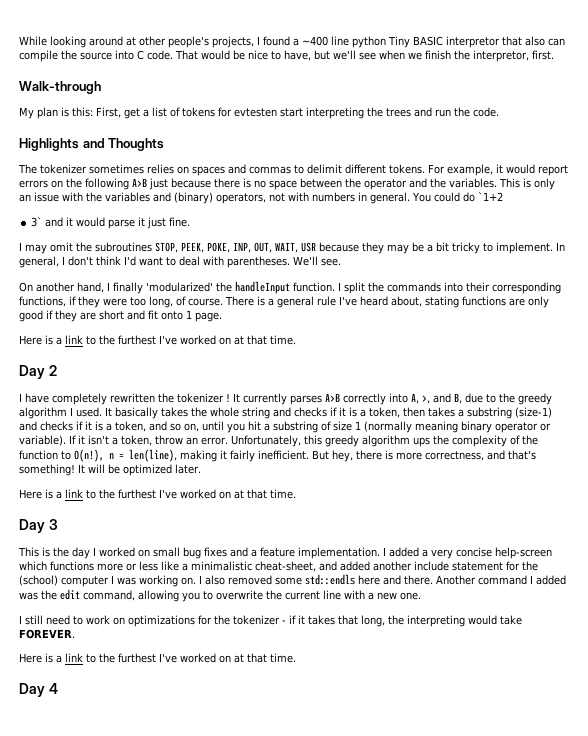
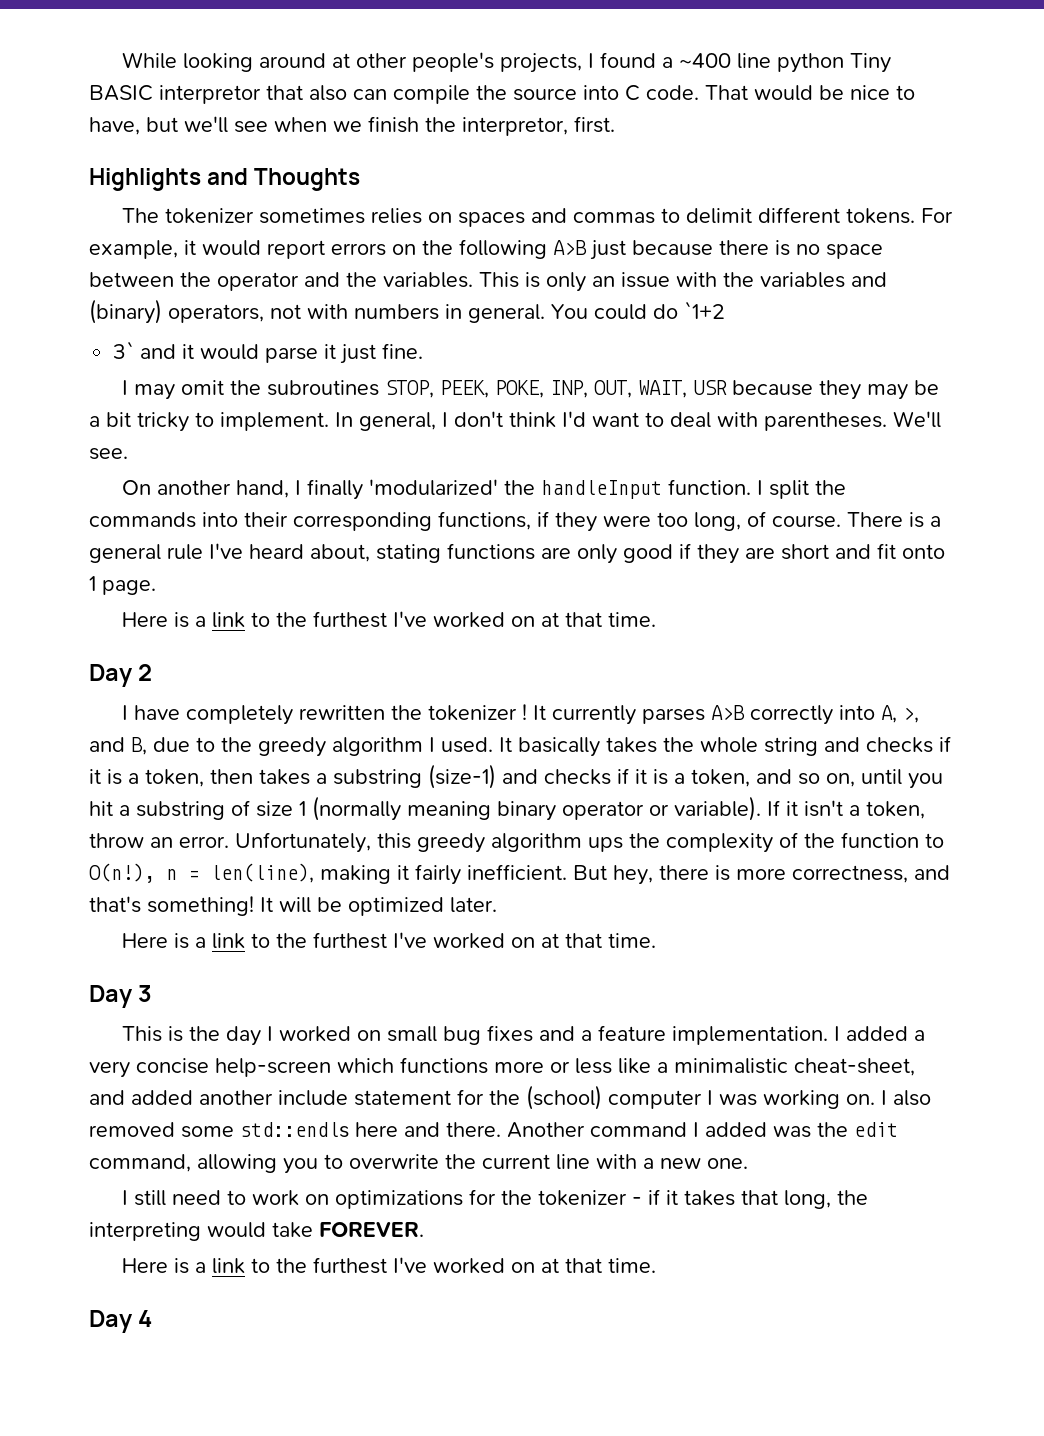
- Walk-through
- My plan is this: First, get a list of tokens for evtesten start interpreting the trees and run the code.

